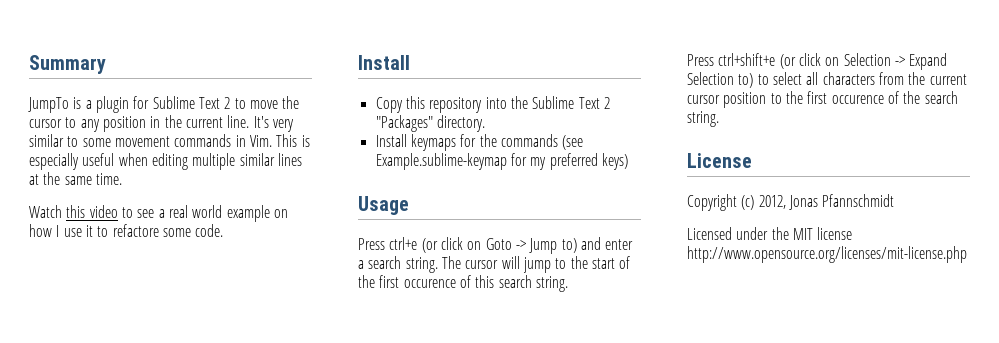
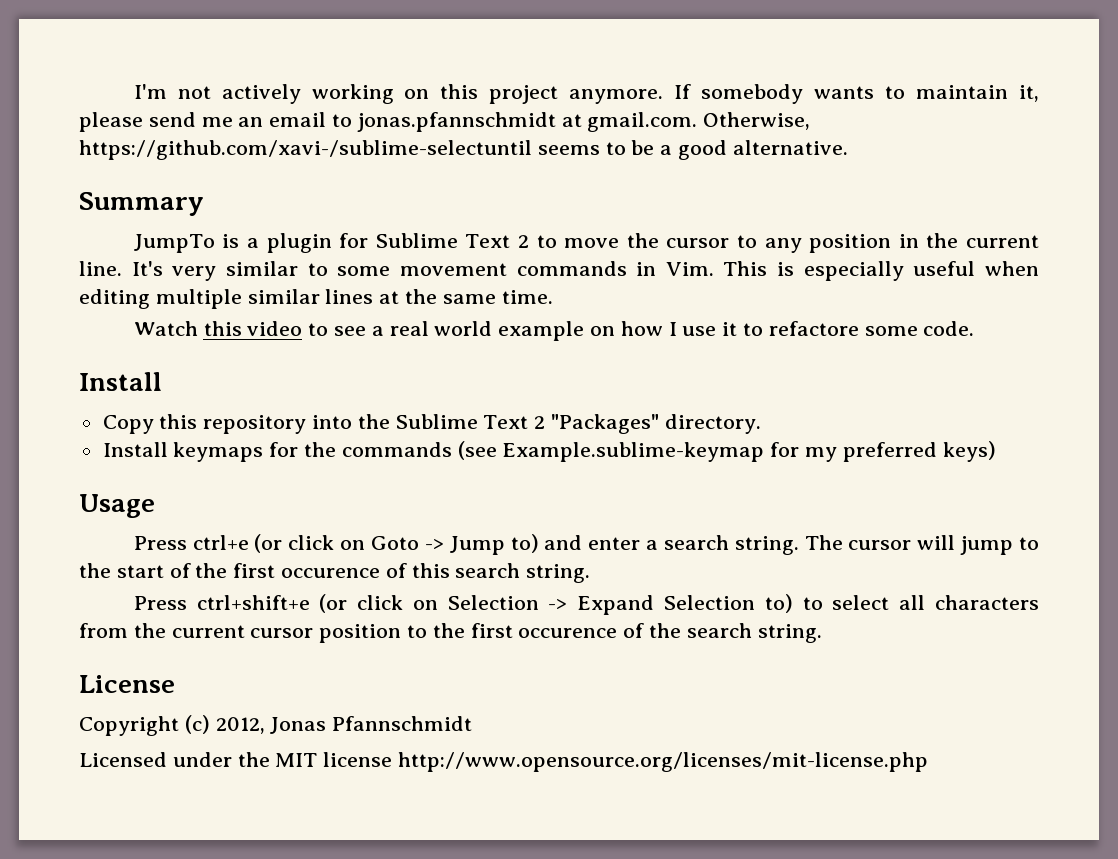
+ I'm not actively working on this project anymore. If somebody wants to maintain it, please send me an email to jonas.pfannschmidt at gmail.com. Otherwise, https://github.com/xavi-/sublime-selectuntil seems to be a good alternative.

